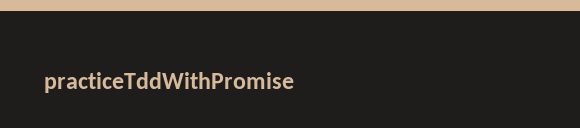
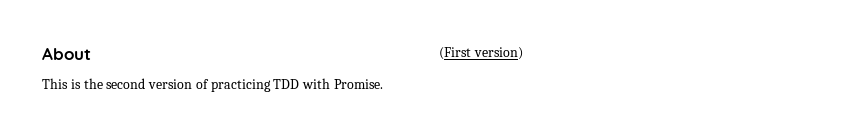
- practiceTddWithPromise
+ About
+ This is the second version of practicing TDD with Promise. (First version)

